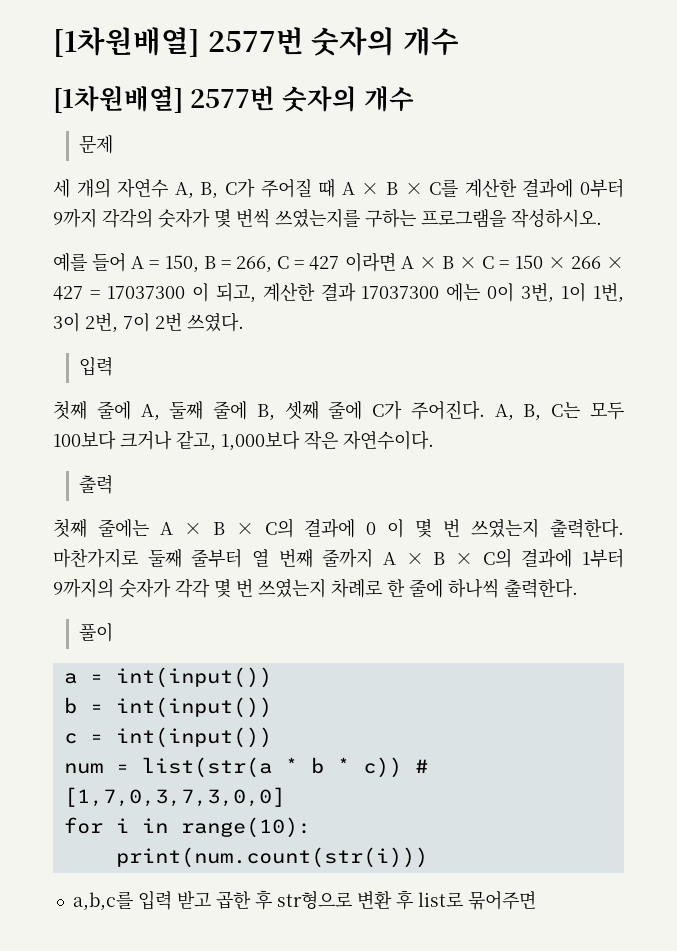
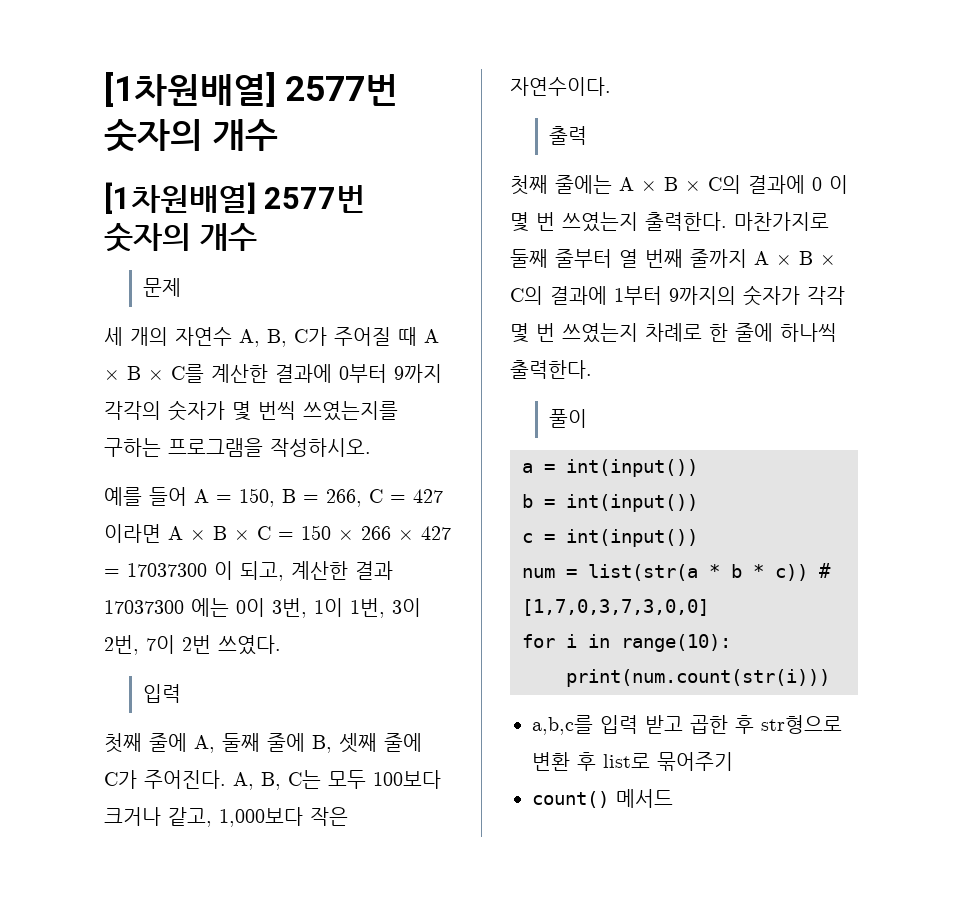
- a,b,c를 입력 받고 곱한 후 str형으로 변환 후 list로 묶어주면
+ a,b,c를 입력 받고 곱한 후 str형으로 변환 후 list로 묶어주기
+ count() 메서드

